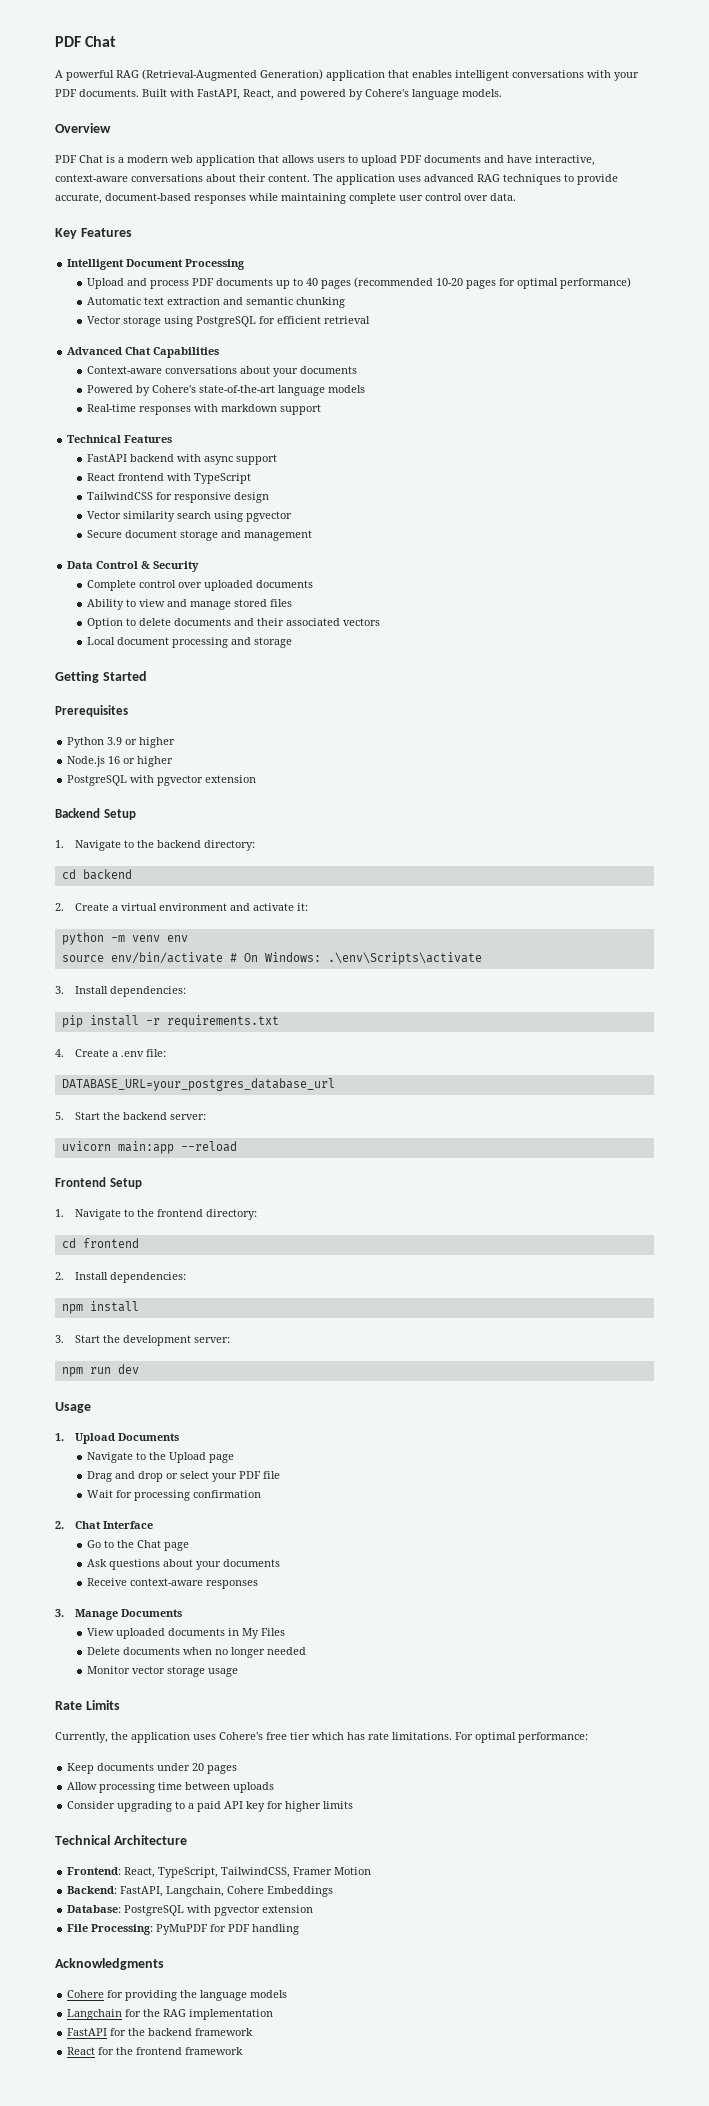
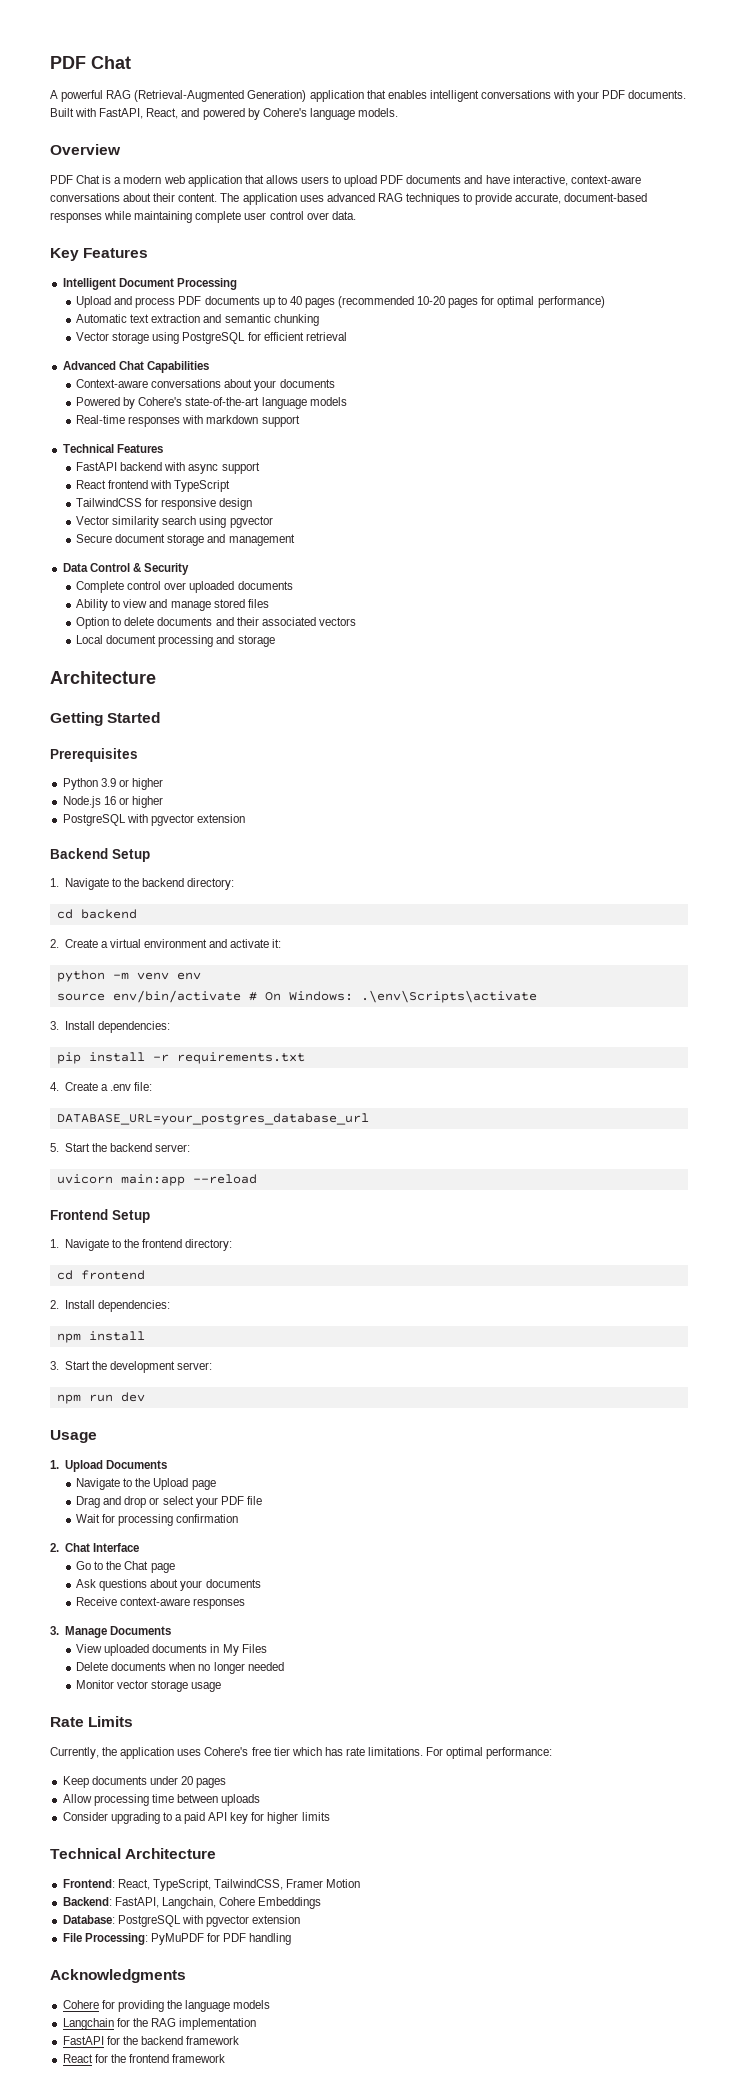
  Local document processing and storage
+ Architecture

